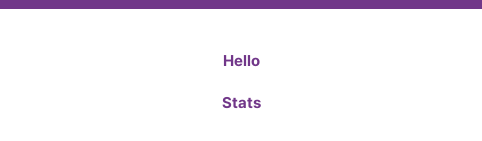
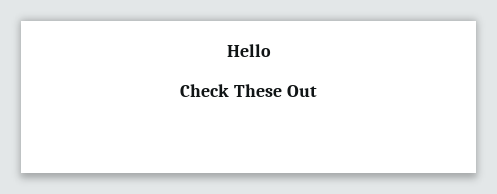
- Stats
+ Check These Out

